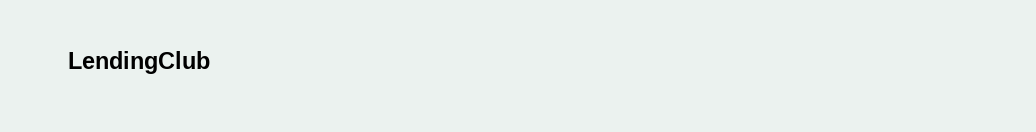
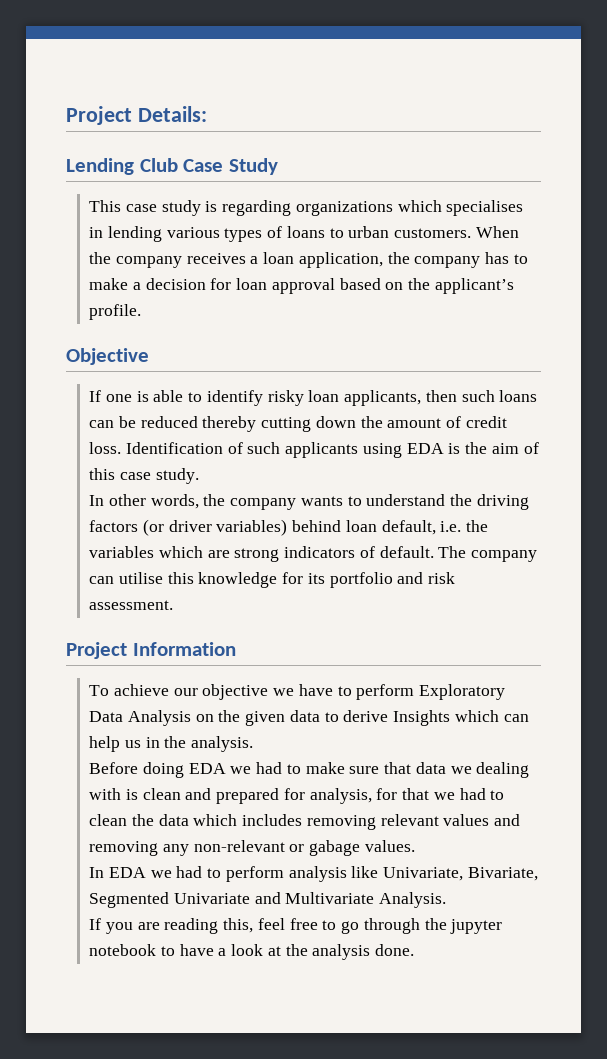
- LendingClub
+ Project Details:
+ Lending Club Case Study
+ This case study is regarding organizations which specialises in lending various types of loans to urban customers. When the company receives a loan application, the company has to make a decision for loan approval based on the applicant’s profile.
+ Objective
+ If one is able to identify risky loan applicants, then such loans can be reduced thereby cutting down the amount of credit loss. Identification of such applicants using EDA is the aim of this case study.
+ In other words, the company wants to understand the driving factors (or driver variables) behind loan default, i.e. the variables which are strong indicators of default. The company can utilise this knowledge for its portfolio and risk assessment.
+ Project Information
+ To achieve our objective we have to perform Exploratory Data Analysis on the given data to derive Insights which can help us in the analysis.
+ Before doing EDA we had to make sure that data we dealing with is clean and prepared for analysis, for that we had to clean the data which includes removing relevant values and removing any non-relevant or gabage values.
+ In EDA we had to perform analysis like Univariate, Bivariate, Segmented Univariate and Multivariate Analysis.
+ If you are reading this, feel free to go through the jupyter notebook to have a look at the analysis done.

